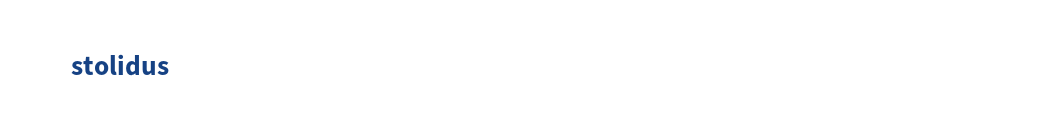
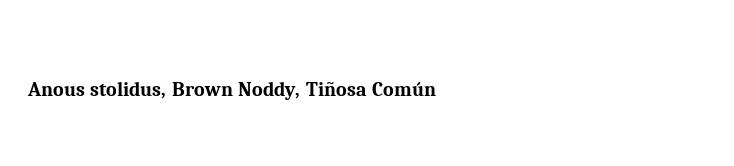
- stolidus
+ Anous stolidus, Brown Noddy, Tiñosa Común

